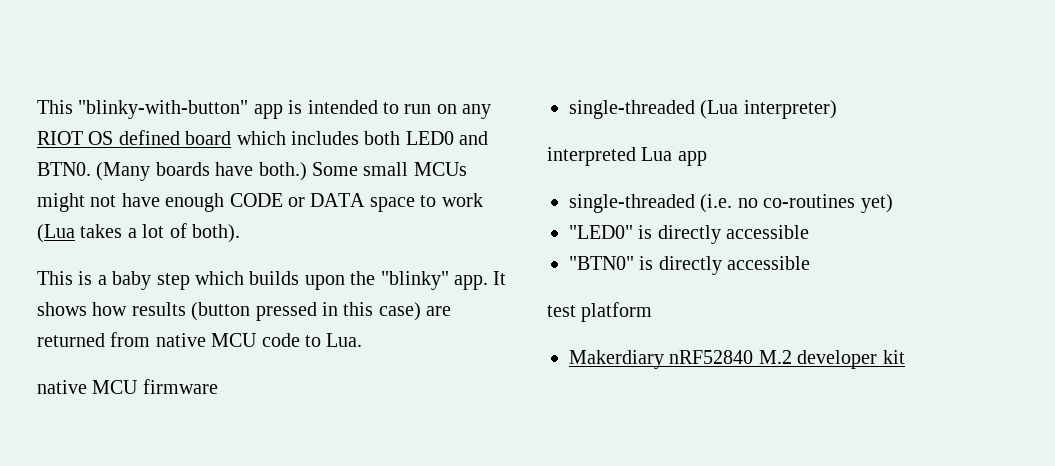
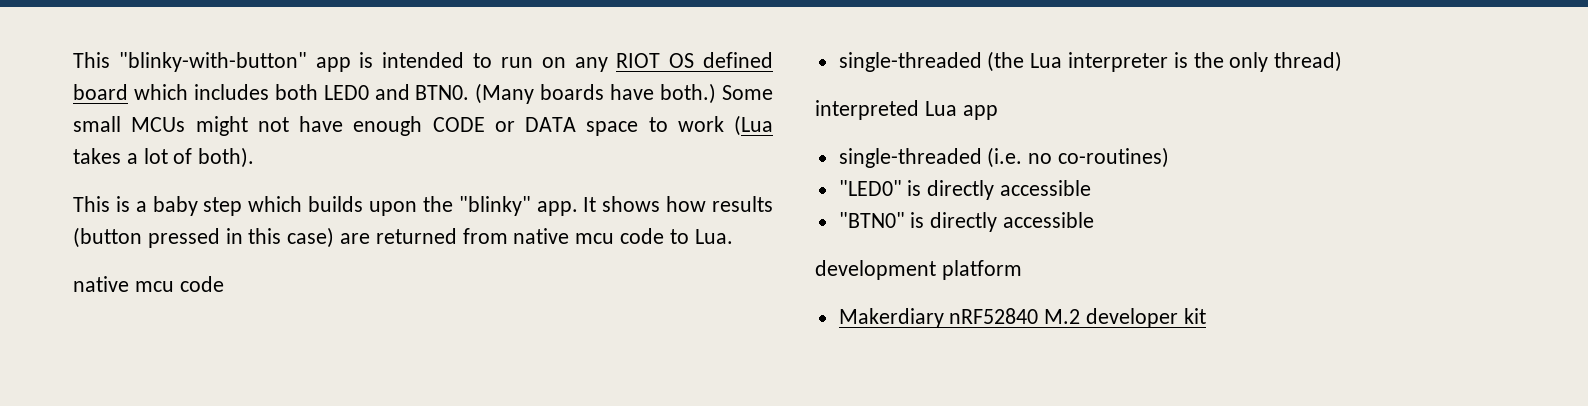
- It shows how results (button pressed in this case) are returned from native MCU code to Lua.
- native MCU firmware
- single-threaded (Lua interpreter)
+ It shows how results (button pressed in this case) are returned from native mcu code to Lua.
+ native mcu code
+ single-threaded (the Lua interpreter is the only thread)
- single-threaded (i.e. no co-routines yet)
+ single-threaded (i.e. no co-routines)
- test platform
+ development platform

